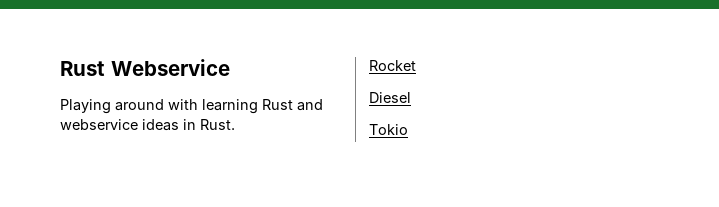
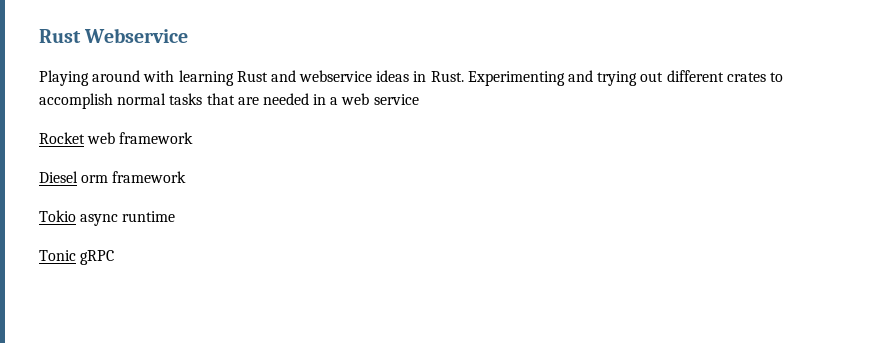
+ Experimenting and trying out different crates to accomplish normal tasks that are needed in a web service
- Rocket
+ Rocket web framework
- Diesel
+ Diesel orm framework
- Tokio
+ Tokio async runtime
+ Tonic gRPC

